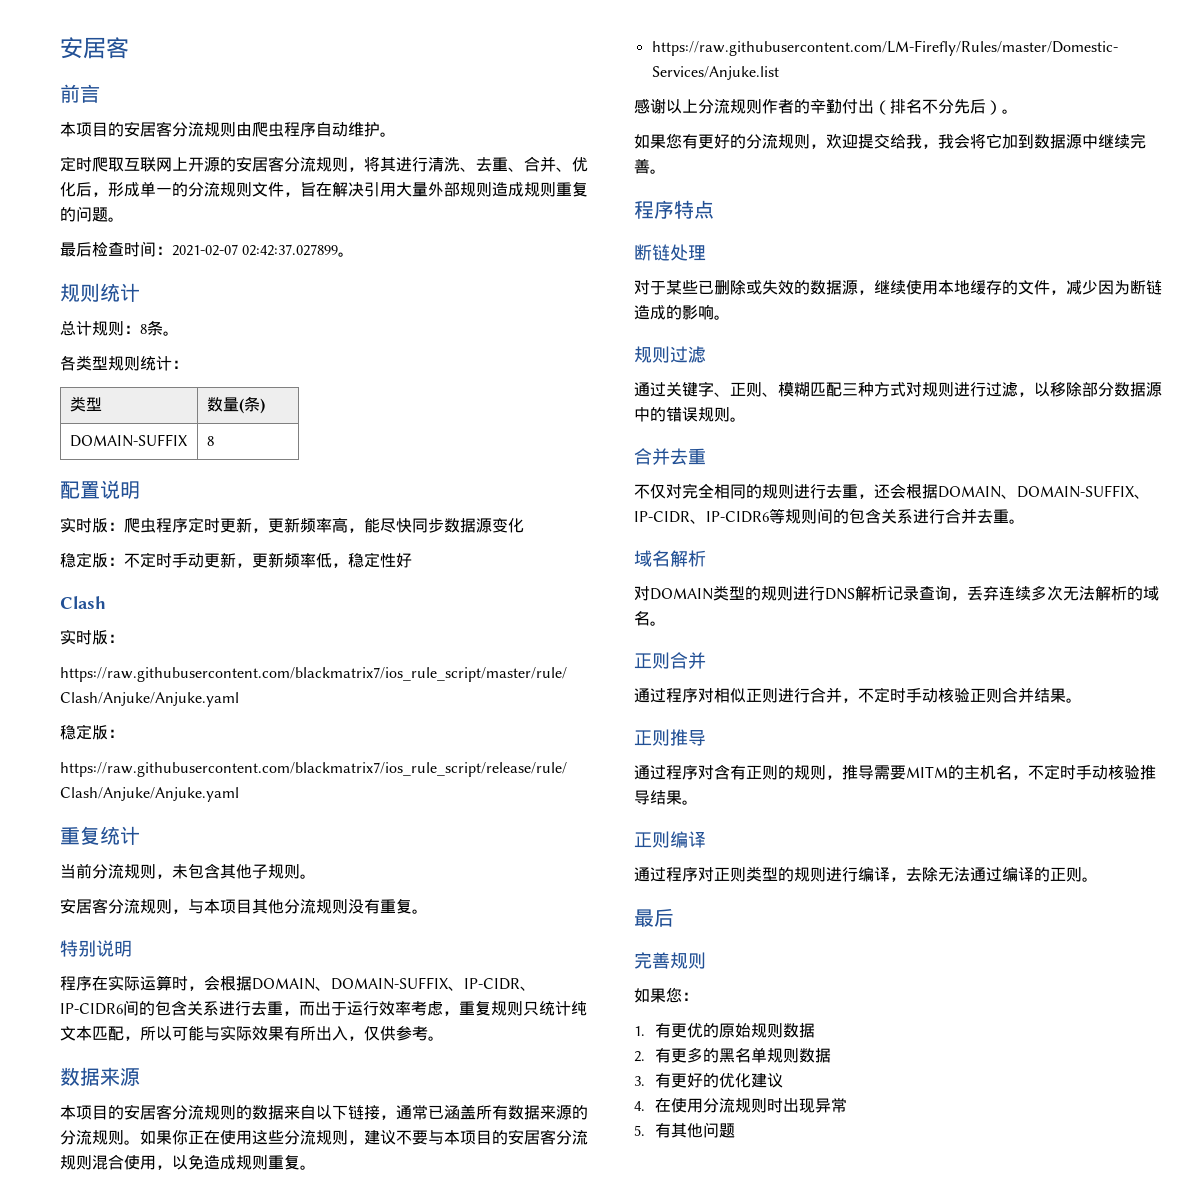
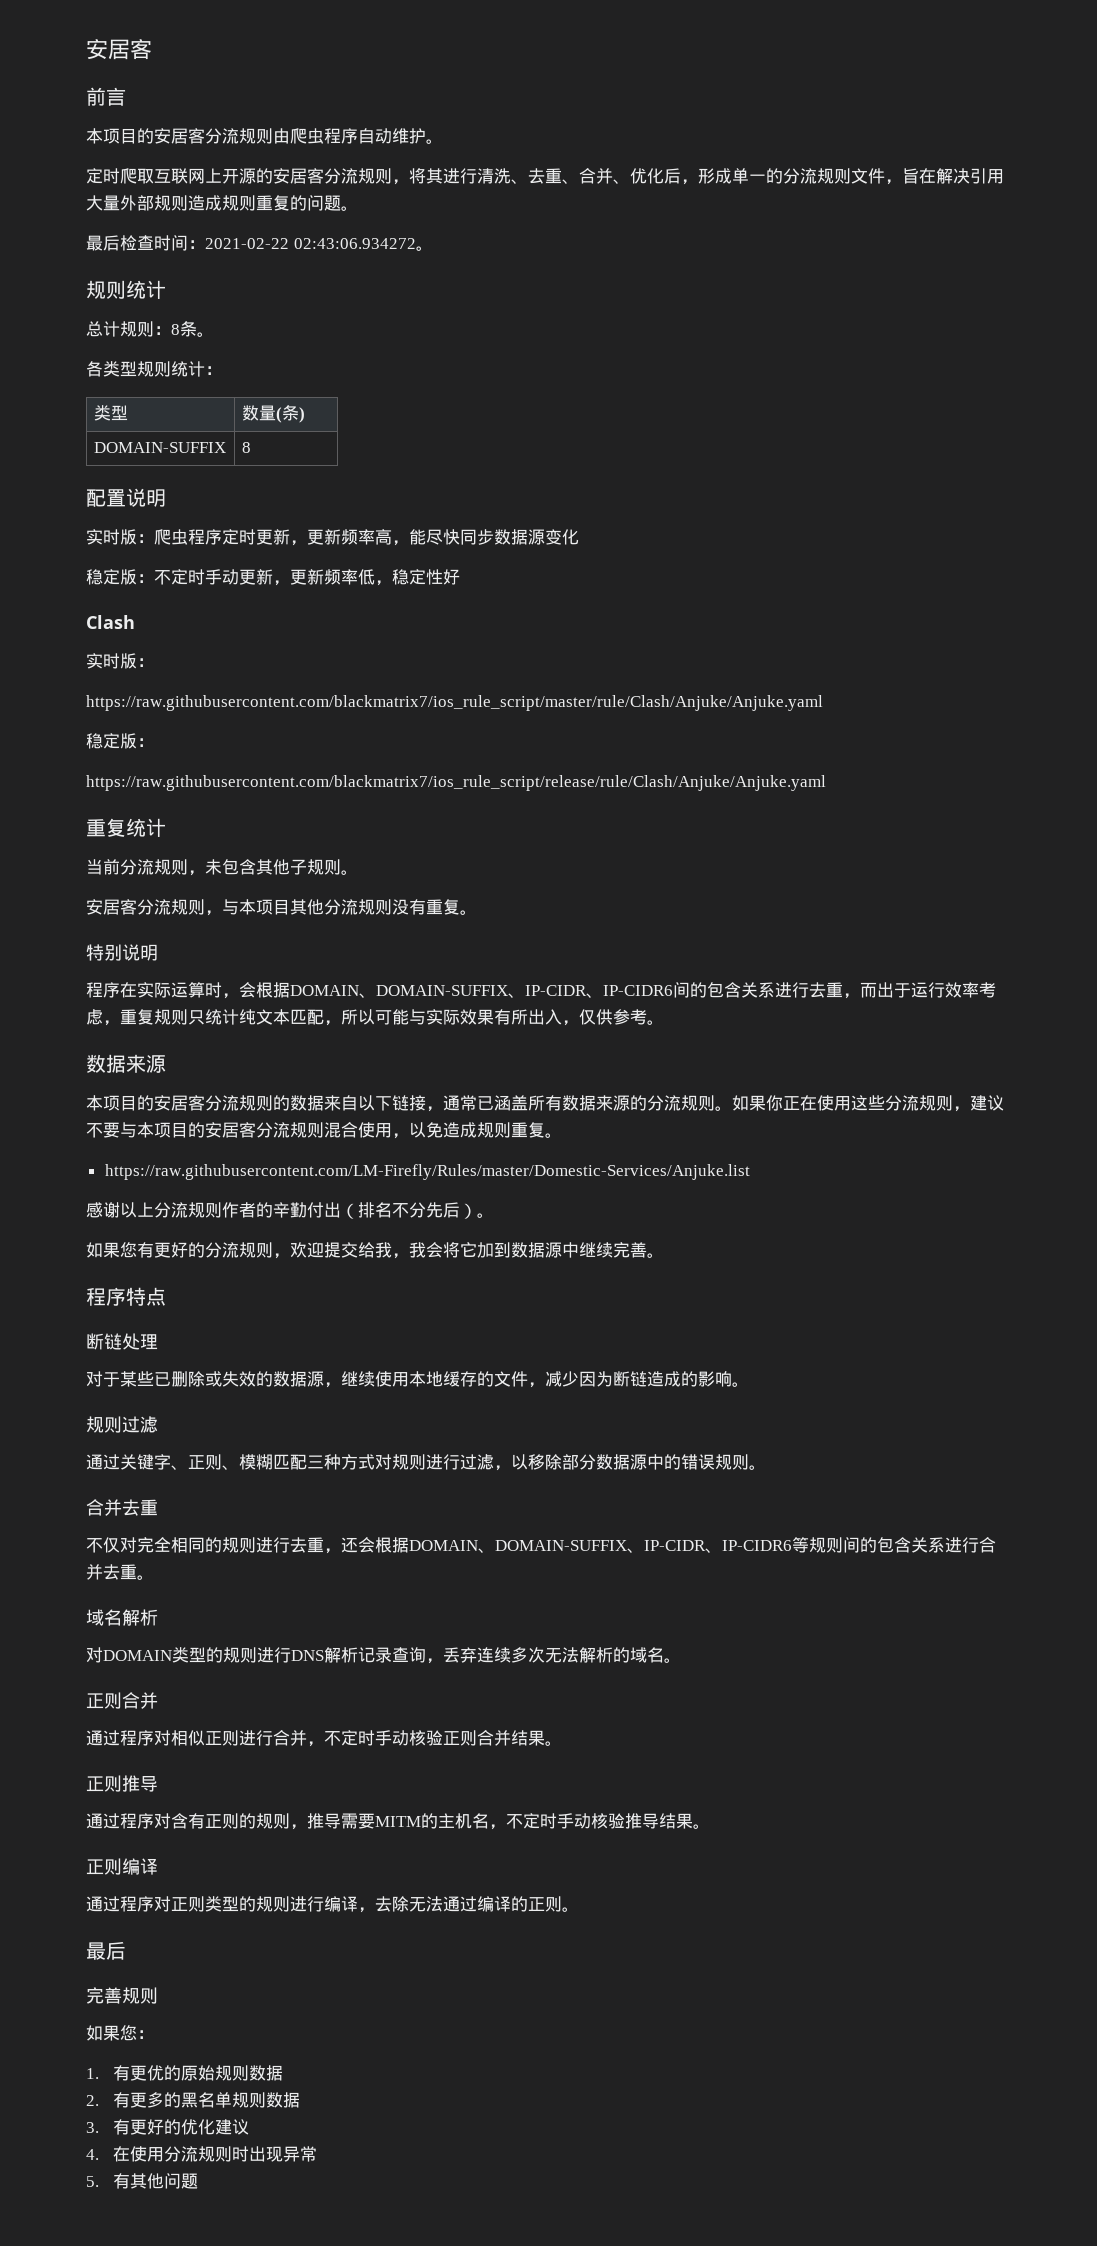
- 最后检查时间：2021-02-07 02:42:37.027899。
+ 最后检查时间：2021-02-22 02:43:06.934272。

